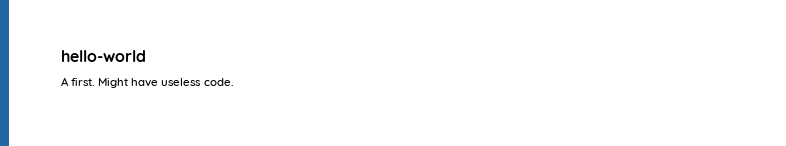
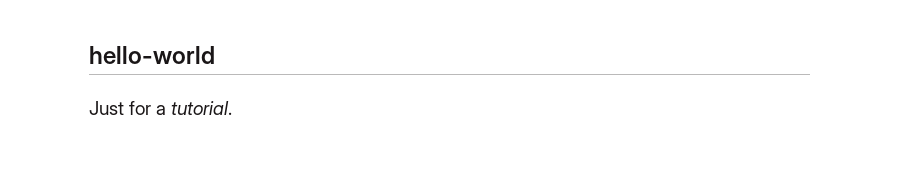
- A first. Might have useless code.
+ Just for a tutorial.

